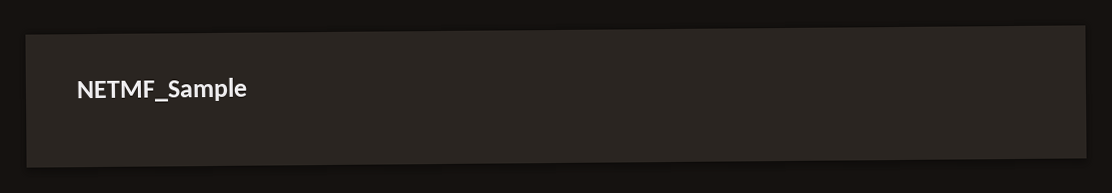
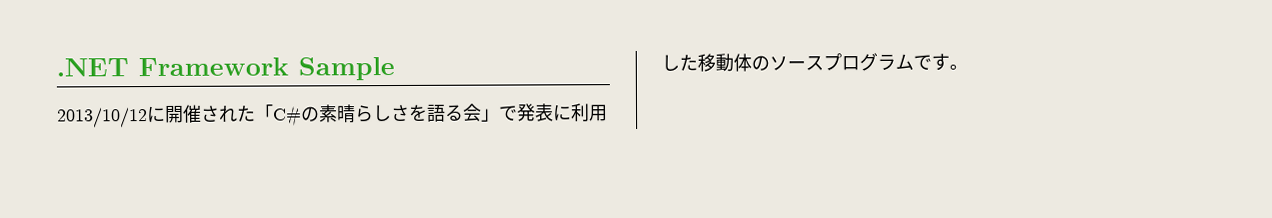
- NETMF_Sample
+ .NET Framework Sample
+ 2013/10/12に開催された「C#の素晴らしさを語る会」で発表に利用した移動体のソースプログラムです。

